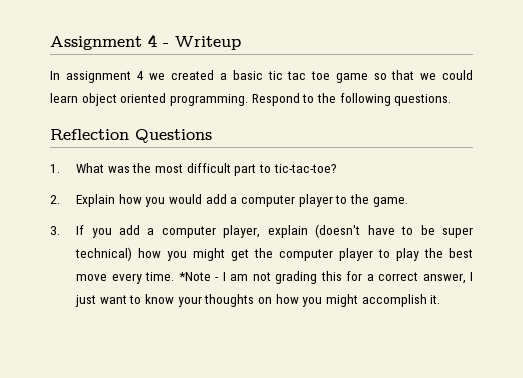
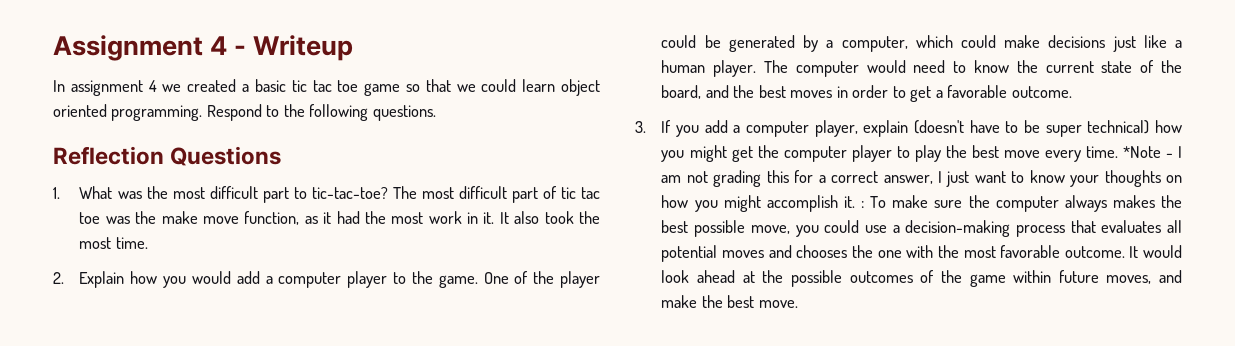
+ The most difficult part of tic tac toe was the make move function, as it had the most work in it. It also took the most time.
+ One of the player could be generated by a computer, which could make decisions just like a human player. The computer would need to know the current state of the board, and the best moves in order to get a favorable outcome.
- *Note - I am not grading this for a correct answer, I just want to know your thoughts on how you might accomplish it.
+ *Note - I am not grading this for a correct answer, I just want to know your thoughts on how you might accomplish it. : To make sure the computer always makes the best possible move, you could use a decision-making process that evaluates all potential moves and chooses the one with the most favorable outcome. It would look ahead at the possible outcomes of the game within future moves, and make the best move.

